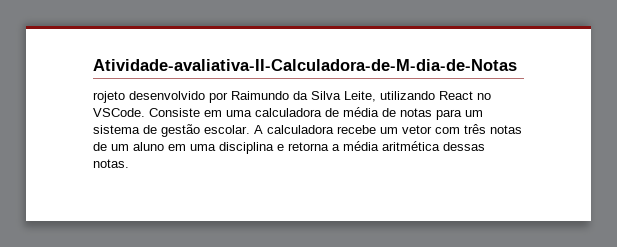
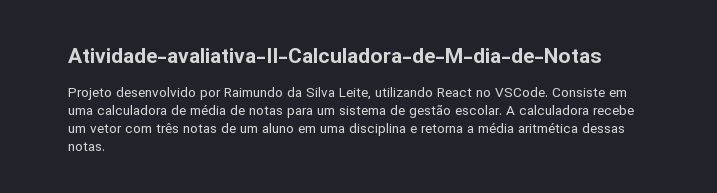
- rojeto desenvolvido por Raimundo da Silva Leite, utilizando React no VSCode.
+ Projeto desenvolvido por Raimundo da Silva Leite, utilizando React no VSCode.

